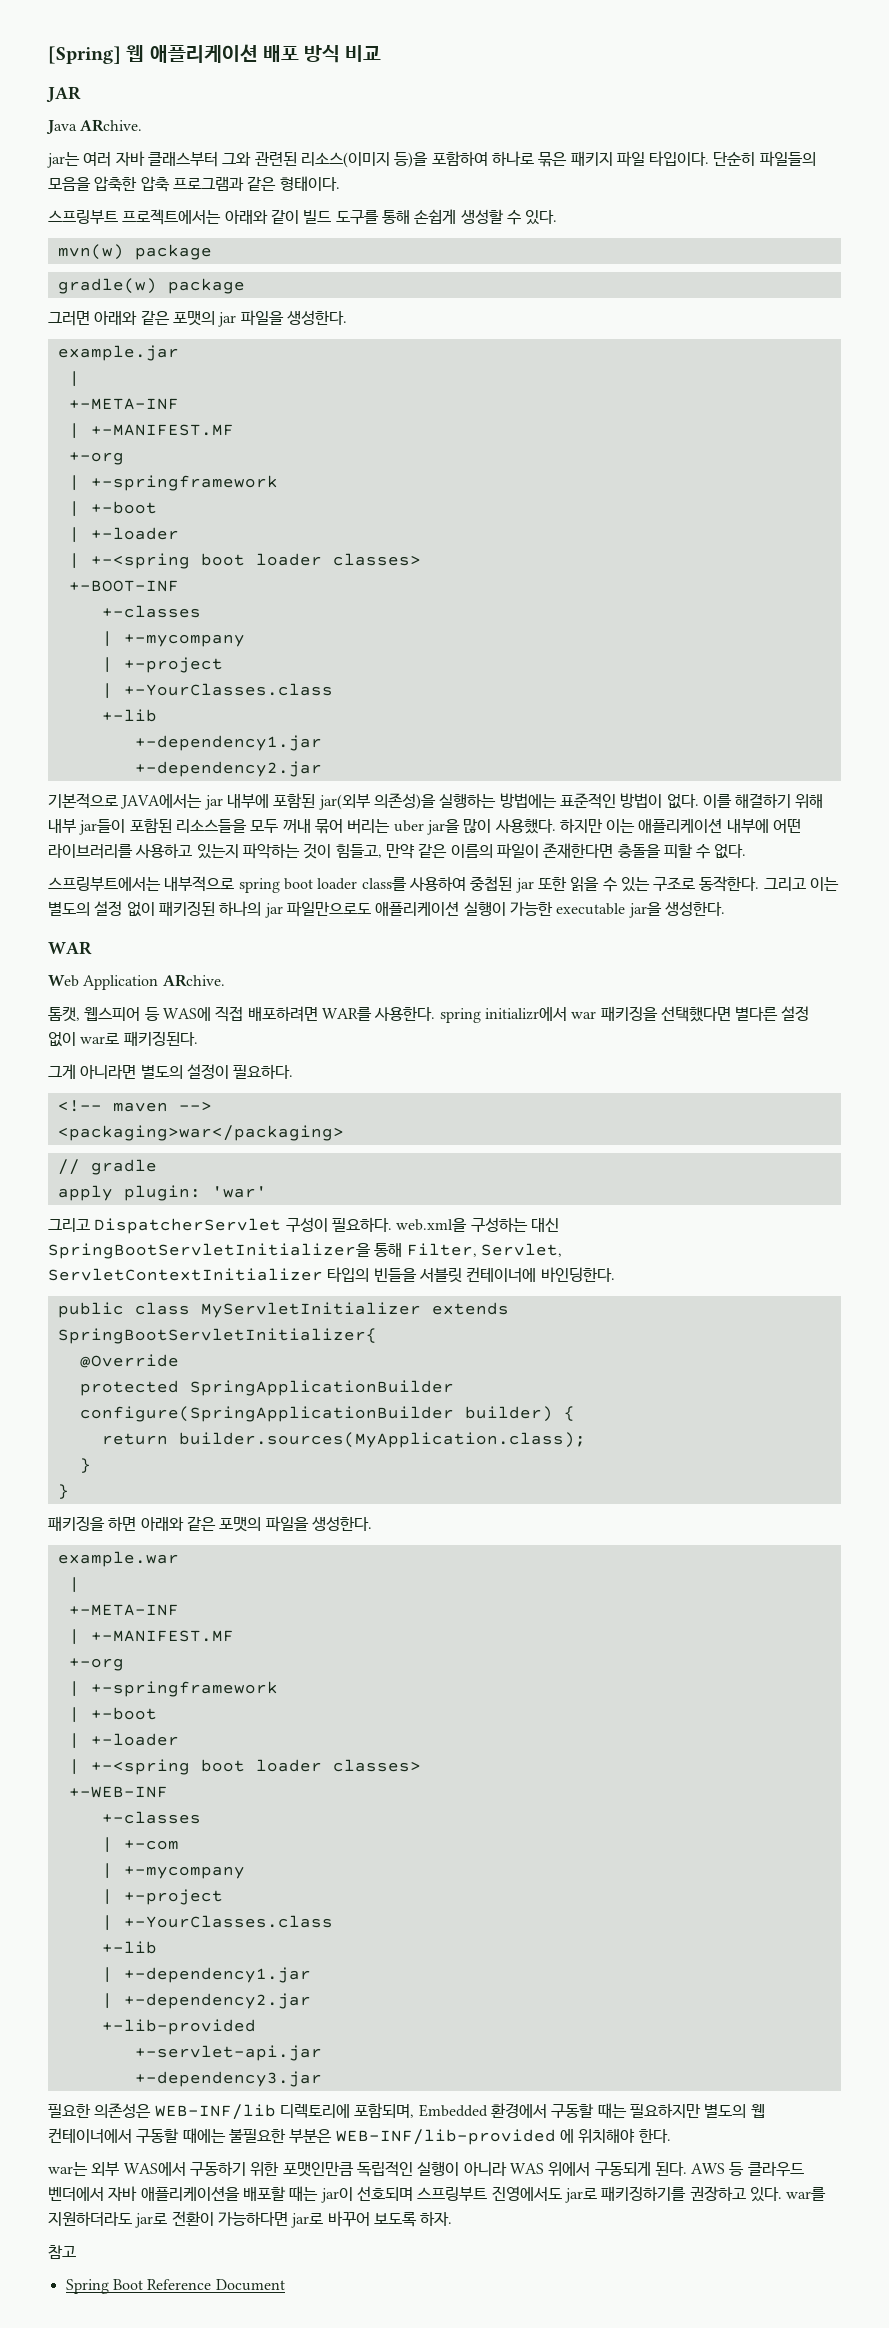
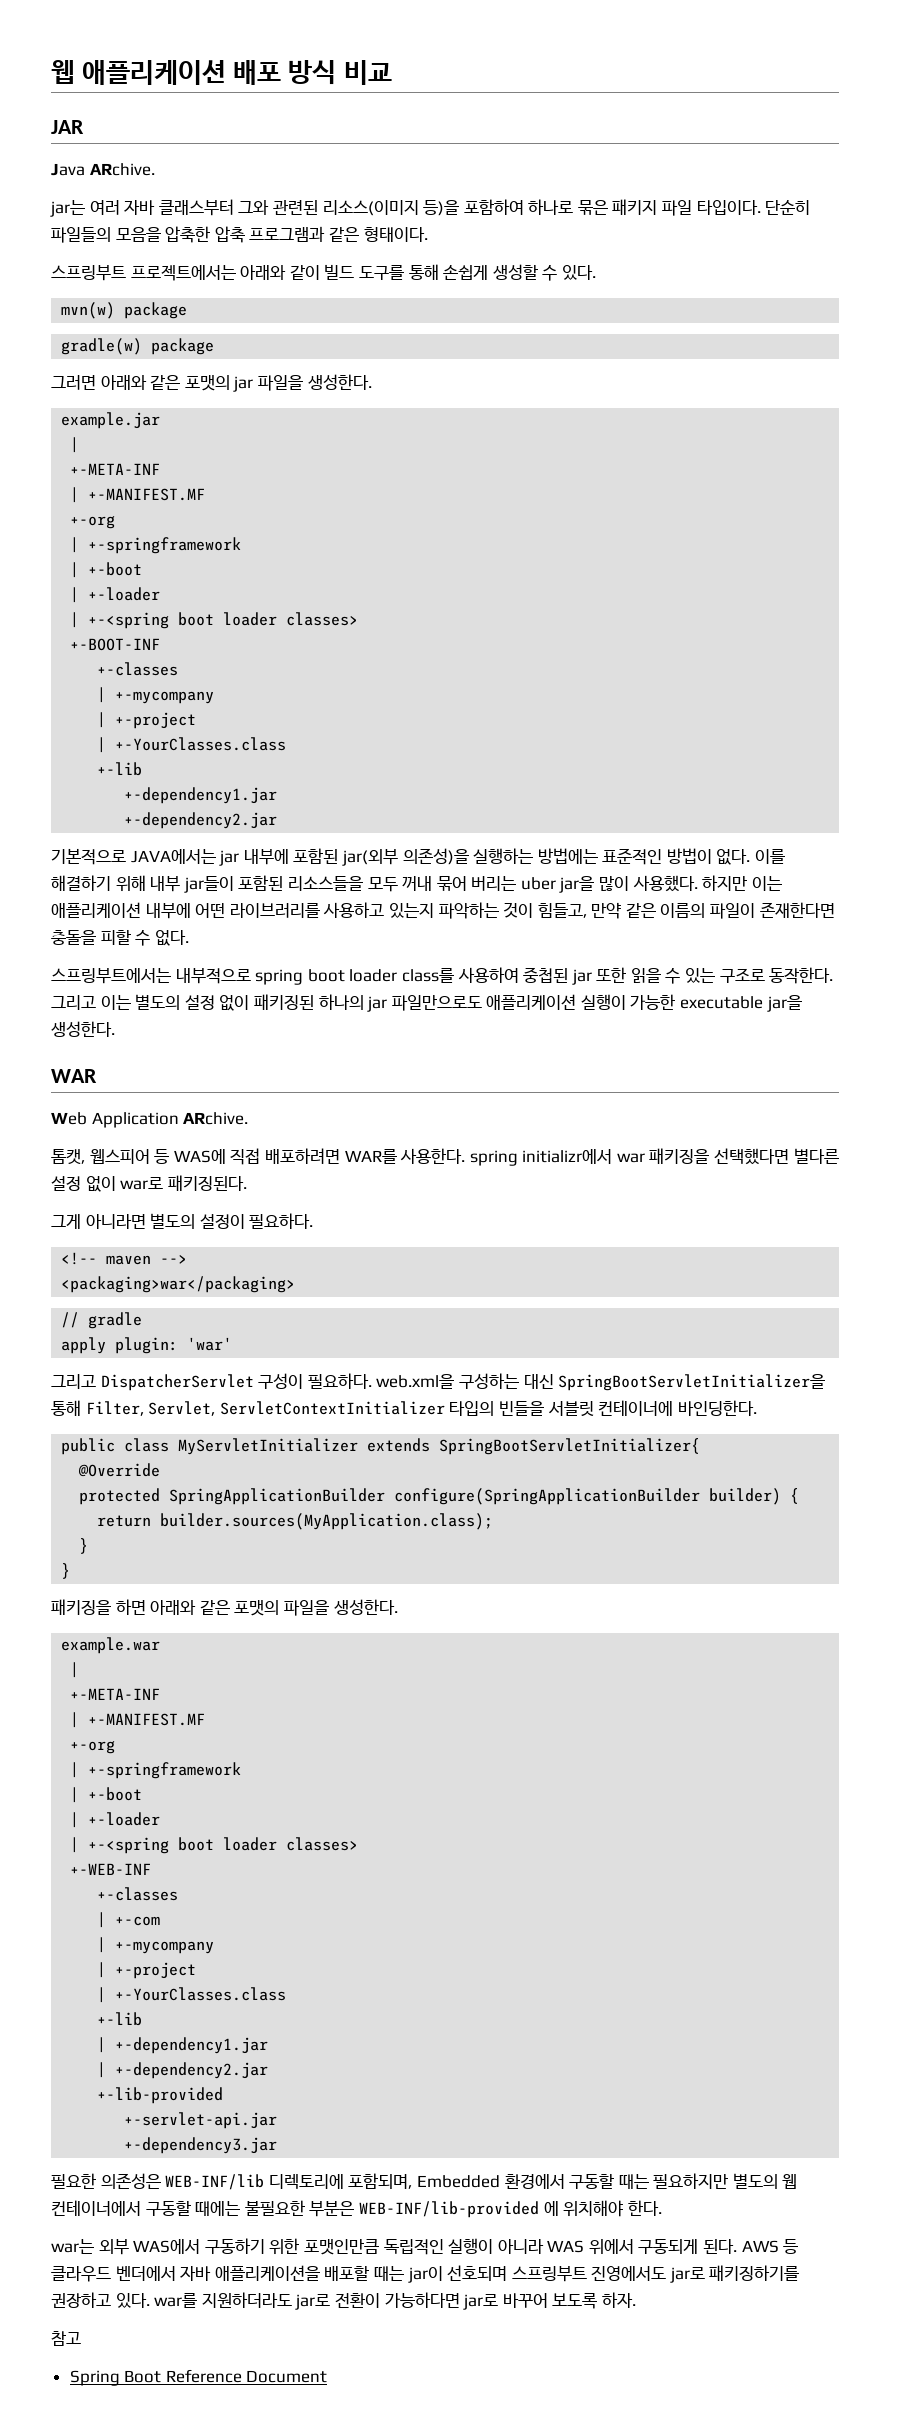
- [Spring] 웹 애플리케이션 배포 방식 비교
+ 웹 애플리케이션 배포 방식 비교

